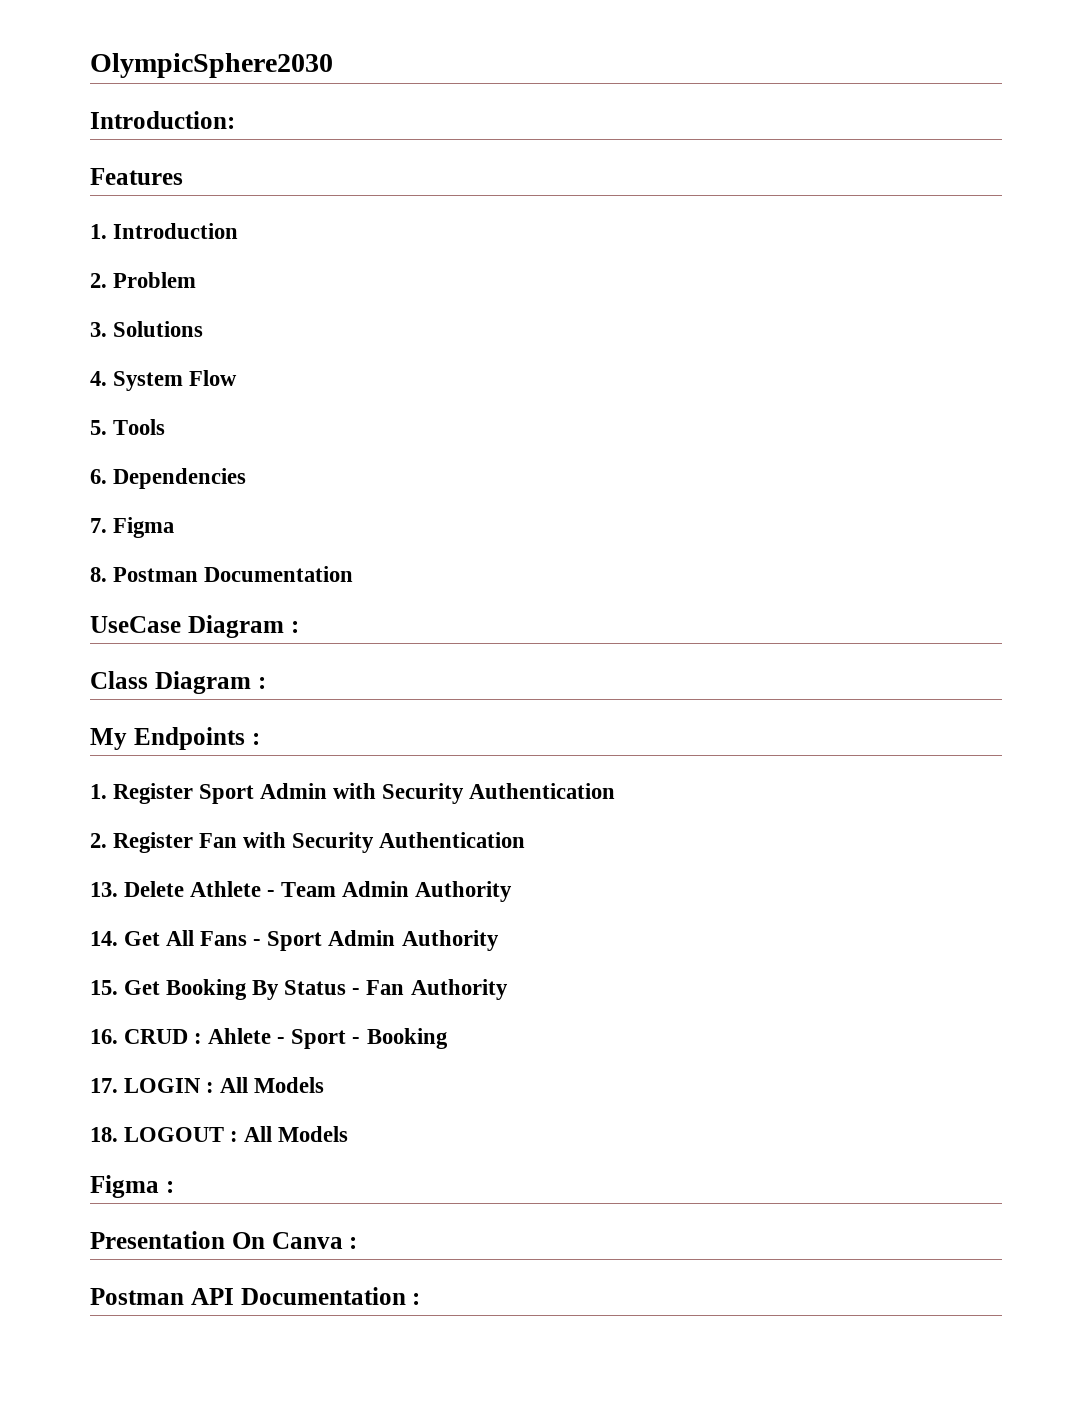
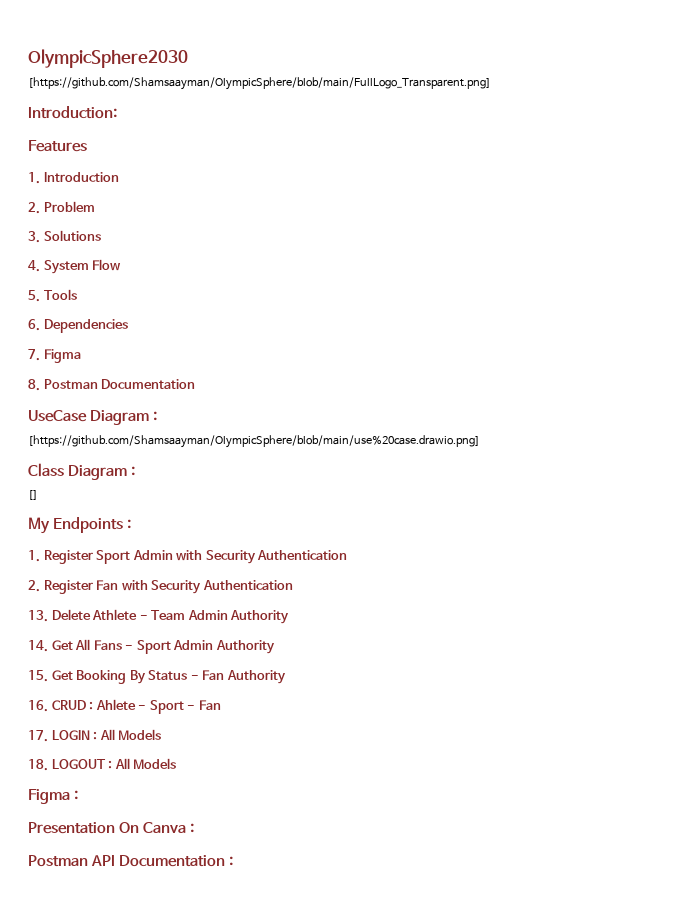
+ [https://github.com/Shamsaayman/OlympicSphere/blob/main/FullLogo_Transparent.png]
+ [https://github.com/Shamsaayman/OlympicSphere/blob/main/use%20case.drawio.png]
+ []
- 16. CRUD : Ahlete - Sport - Booking
+ 16. CRUD : Ahlete - Sport - Fan

